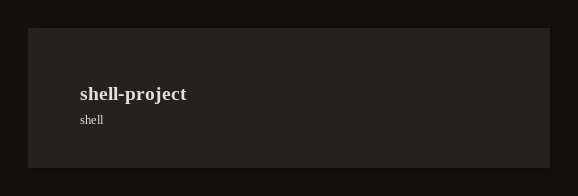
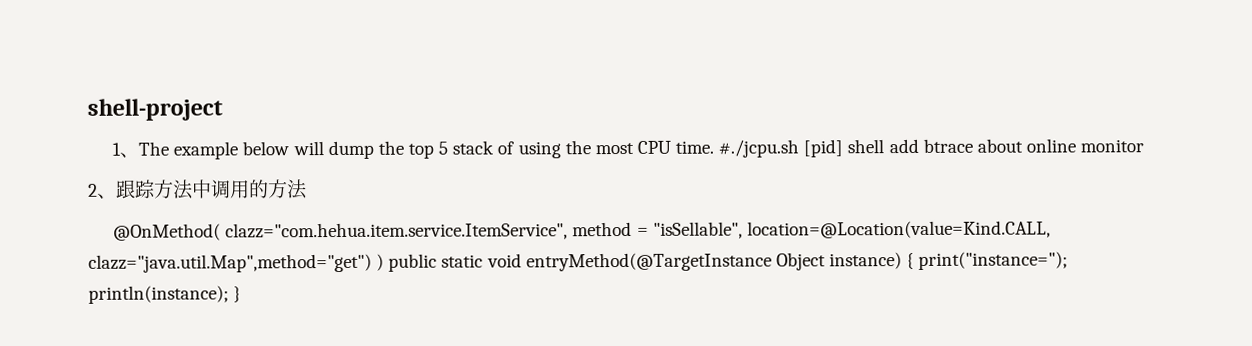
- shell
+ 1、The example below will dump the top 5 stack of using the most CPU time. #./jcpu.sh [pid] shell add btrace about online monitor
+ 2、跟踪方法中调用的方法
+ @OnMethod( clazz="com.hehua.item.service.ItemService", method = "isSellable", location=@Location(value=Kind.CALL, clazz="java.util.Map",method="get") ) public static void entryMethod(@TargetInstance Object instance) { print("instance="); println(instance); }

